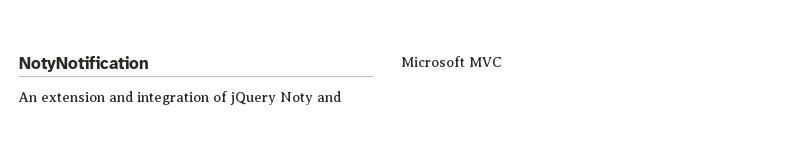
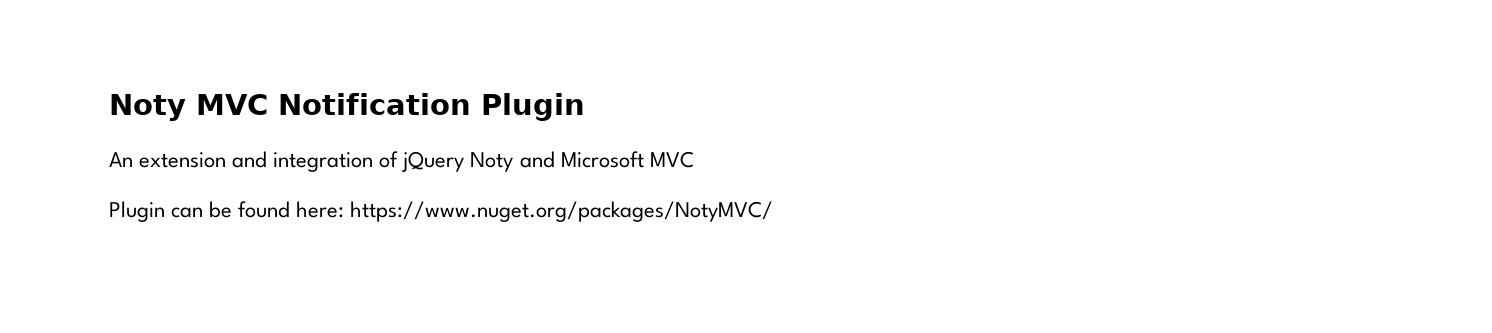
- NotyNotification
+ Noty MVC Notification Plugin
+ Plugin can be found here: https://www.nuget.org/packages/NotyMVC/

